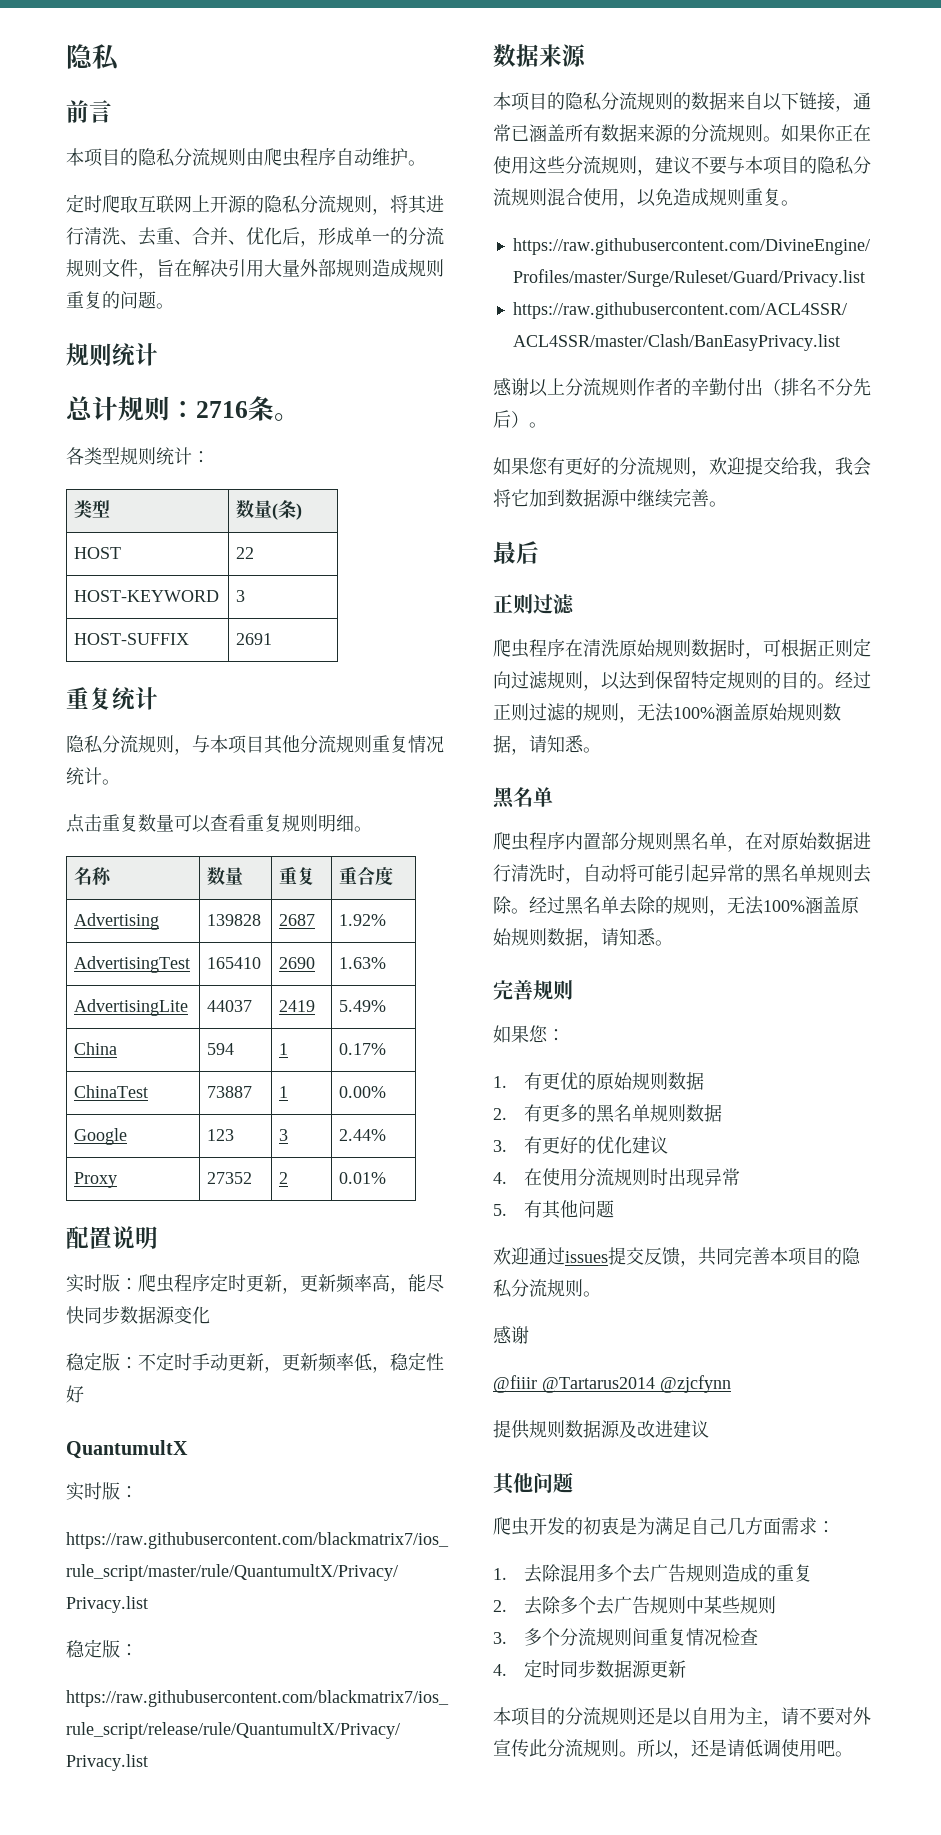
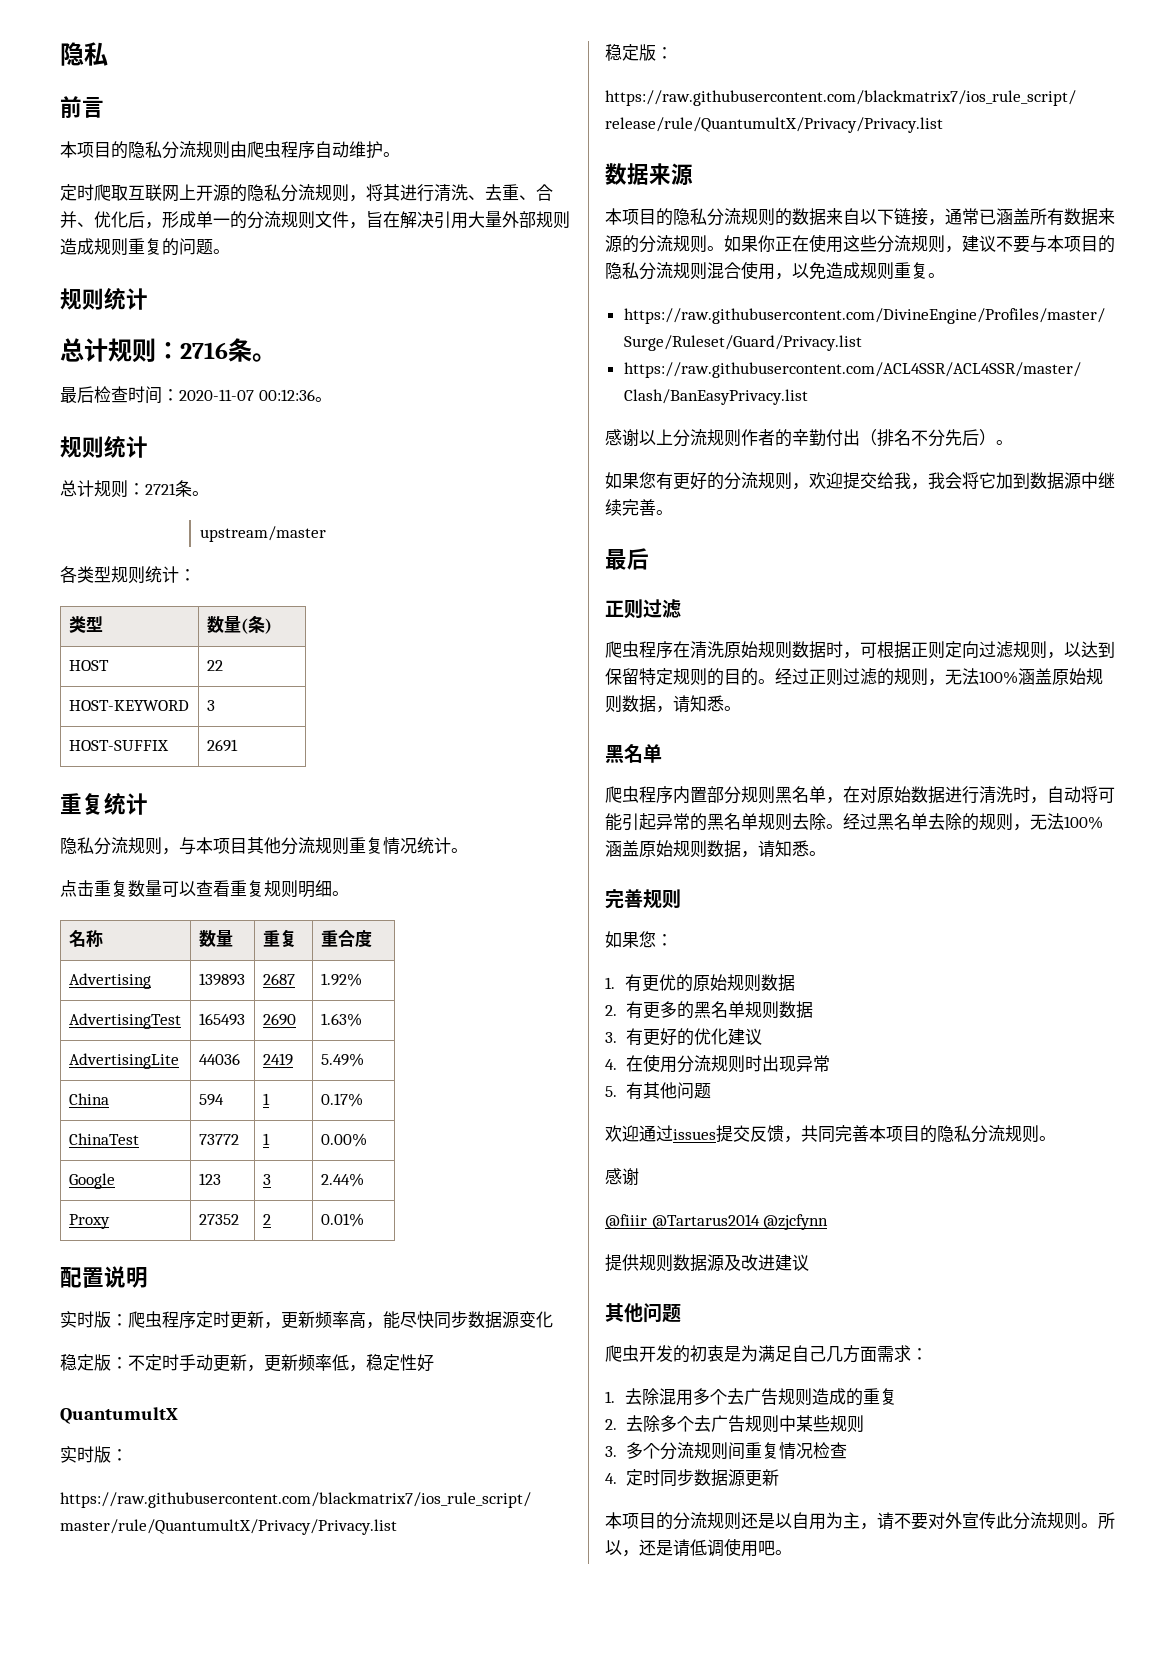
+ 最后检查时间：2020-11-07 00:12:36。
+ 规则统计
+ 总计规则：2721条。
+ upstream/master
- Advertising | 139828 | 2687 | 1.92%
+ Advertising | 139893 | 2687 | 1.92%
- AdvertisingTest | 165410 | 2690 | 1.63%
+ AdvertisingTest | 165493 | 2690 | 1.63%
- AdvertisingLite | 44037 | 2419 | 5.49%
+ AdvertisingLite | 44036 | 2419 | 5.49%
- ChinaTest | 73887 | 1 | 0.00%
+ ChinaTest | 73772 | 1 | 0.00%

